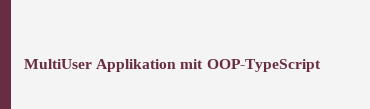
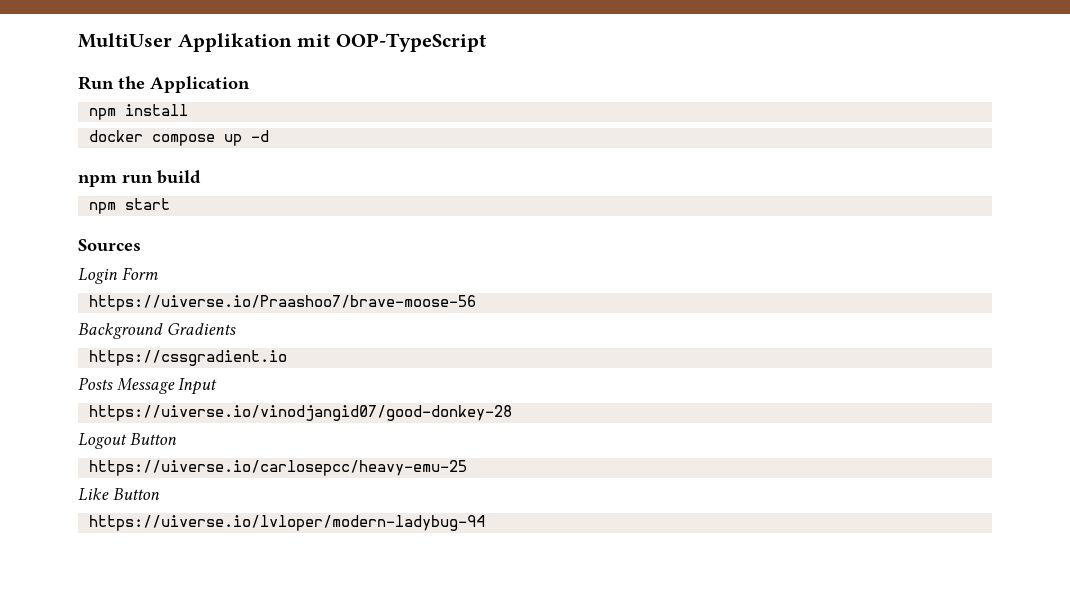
+ Run the Application
+ npm install
+ docker compose up -d
+ npm run build
+ npm start
+ Sources
+ Login Form
+ https://uiverse.io/Praashoo7/brave-moose-56
+ Background Gradients
+ https://cssgradient.io
+ Posts Message Input
+ https://uiverse.io/vinodjangid07/good-donkey-28
+ Logout Button
+ https://uiverse.io/carlosepcc/heavy-emu-25
+ Like Button
+ https://uiverse.io/lvloper/modern-ladybug-94

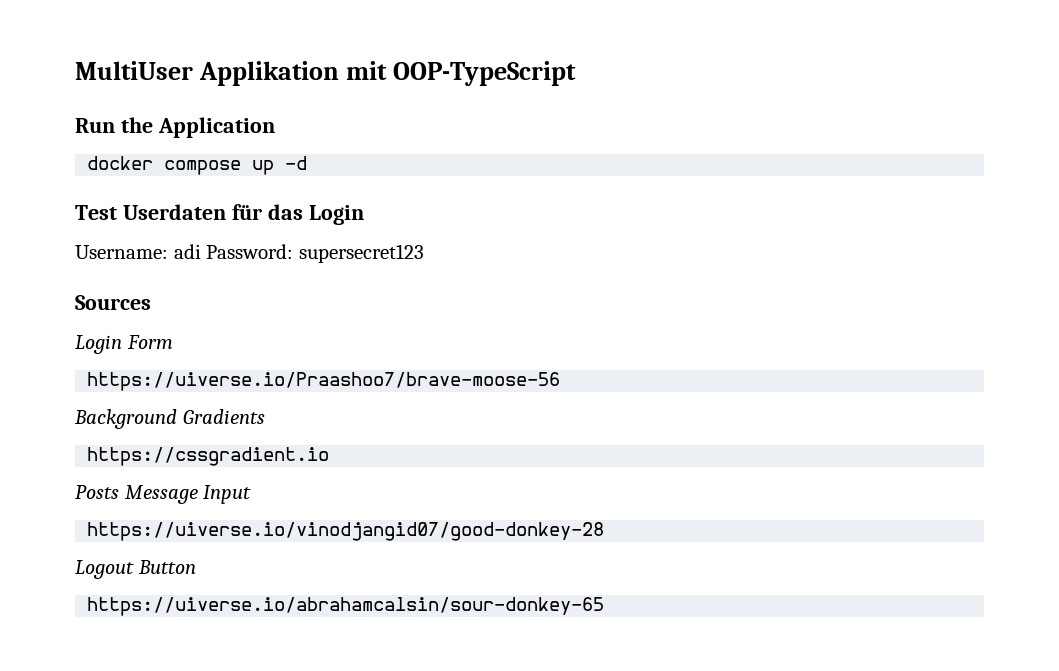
- npm install
- npm run build
- npm start
+ Test Userdaten für das Login
+ Username: adi Password: supersecret123
- https://uiverse.io/carlosepcc/heavy-emu-25
- Like Button
- https://uiverse.io/lvloper/modern-ladybug-94
+ https://uiverse.io/abrahamcalsin/sour-donkey-65

